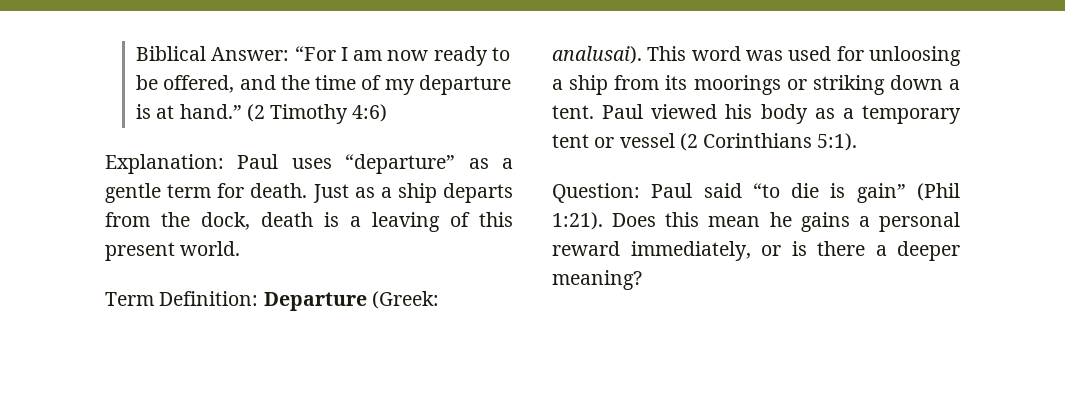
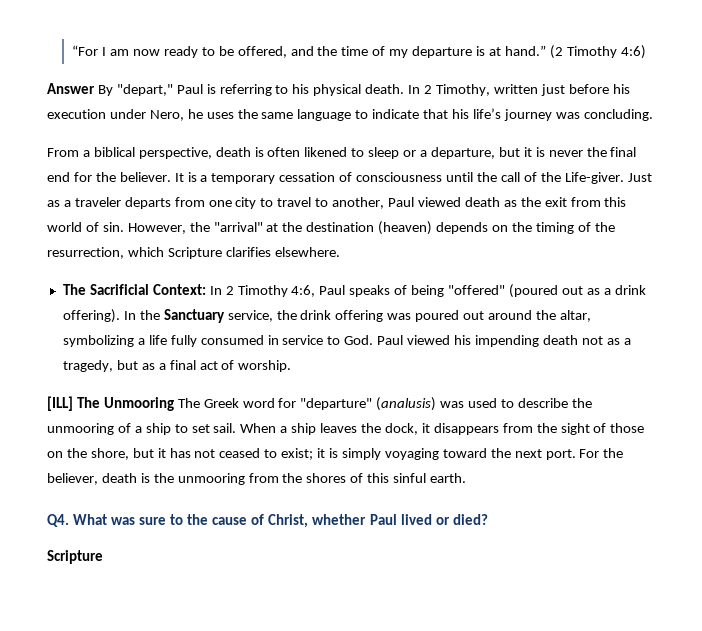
- Biblical Answer: “For I am now ready to be offered, and the time of my departure is at hand.”
+ “For I am now ready to be offered, and the time of my departure is at hand.”
- Explanation: Paul uses “departure” as a gentle term for death.
+ Answer By "depart," Paul is referring to his physical death. In 2 Timothy, written just before his execution under Nero, he uses the same language to indicate that his life’s journey was concluding.
+ From a biblical perspective, death is often likened to sleep or a departure, but it is never the final end for the believer. It is a temporary cessation of consciousness until the call of the Life-giver.
- Just as a ship departs from the dock, death is a leaving of this present world.
- Term Definition: Departure (Greek: analusai). This word was used for unloosing a ship from its moorings or striking down a tent. Paul viewed his body as a temporary tent or vessel (2 Corinthians 5:1).
- Question: Paul said “to die is gain” (Phil 1:21). Does this mean he gains a personal reward immediately, or is there a deeper meaning?
+ Just as a traveler departs from one city to travel to another, Paul viewed death as the exit from this world of sin. However, the "arrival" at the destination (heaven) depends on the timing of the resurrection, which Scripture clarifies elsewhere.
+ The Sacrificial Context: In 2 Timothy 4:6, Paul speaks of being "offered" (poured out as a drink offering). In the Sanctuary service, the drink offering was poured out around the altar, symbolizing a life fully consumed in service to God. Paul viewed his impending death not as a tragedy, but as a final act of worship.
+ [ILL] The Unmooring The Greek word for "departure" (analusis) was used to describe the unmooring of a ship to set sail. When a ship leaves the dock, it disappears from the sight of those on the shore, but it has not ceased to exist; it is simply voyaging toward the next port. For the believer, death is the unmooring from the shores of this sinful earth.
+ Q4. What was sure to the cause of Christ, whether Paul lived or died?
+ Scripture

